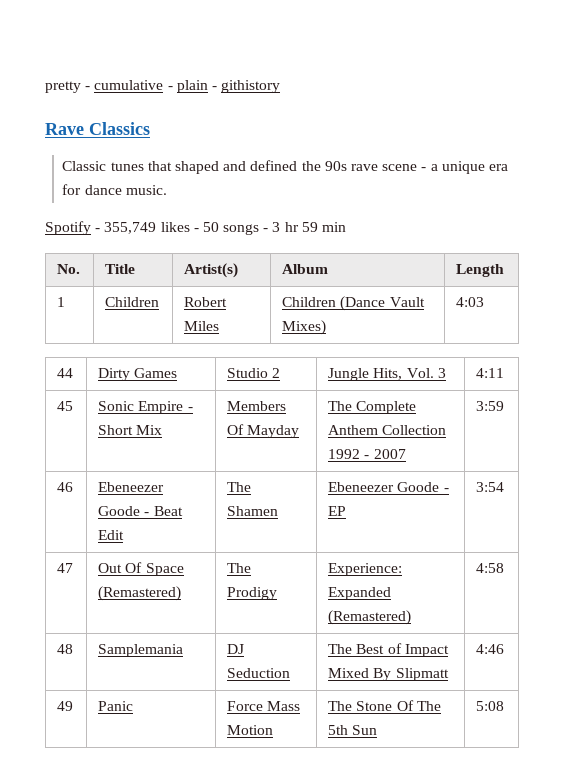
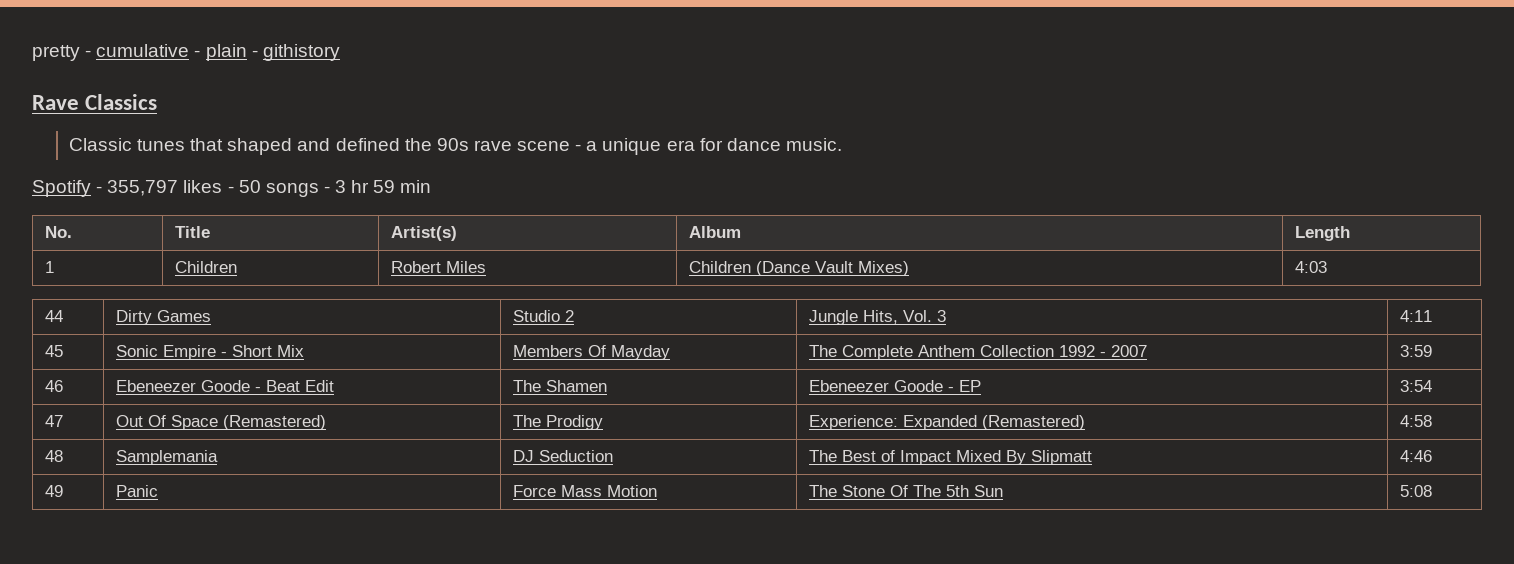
- Spotify - 355,749 likes - 50 songs - 3 hr 59 min
+ Spotify - 355,797 likes - 50 songs - 3 hr 59 min

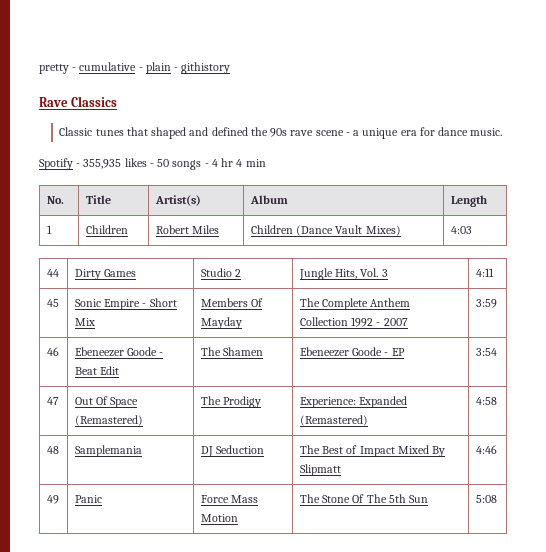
- Spotify - 355,797 likes - 50 songs - 3 hr 59 min
+ Spotify - 355,935 likes - 50 songs - 4 hr 4 min

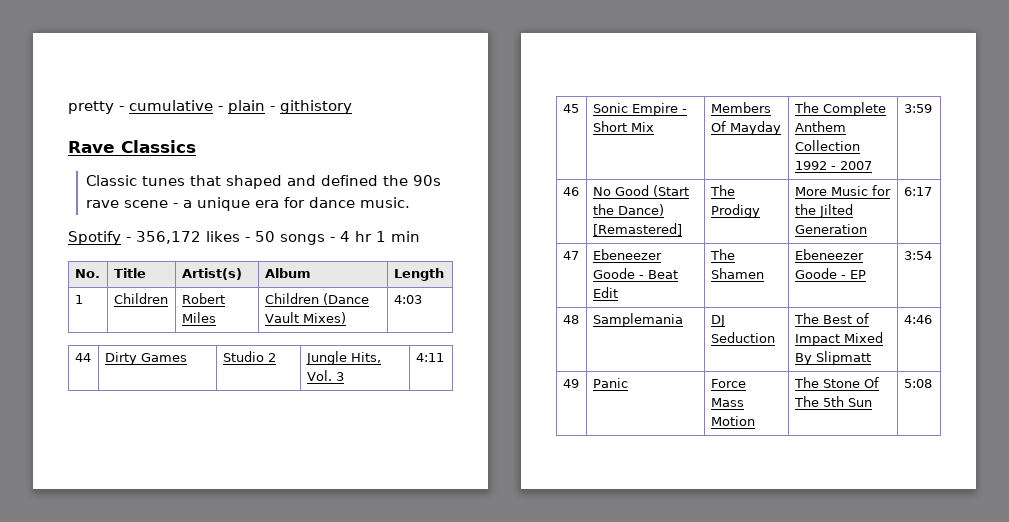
- Spotify - 355,935 likes - 50 songs - 4 hr 4 min
+ Spotify - 356,172 likes - 50 songs - 4 hr 1 min
- 46 | Ebeneezer Goode - Beat Edit | The Shamen | Ebeneezer Goode - EP | 3:54
+ 46 | No Good (Start the Dance) [Remastered] | The Prodigy | More Music for the Jilted Generation | 6:17
+ 47 | Ebeneezer Goode - Beat Edit | The Shamen | Ebeneezer Goode - EP | 3:54
- 47 | Out Of Space (Remastered) | The Prodigy | Experience: Expanded (Remastered) | 4:58

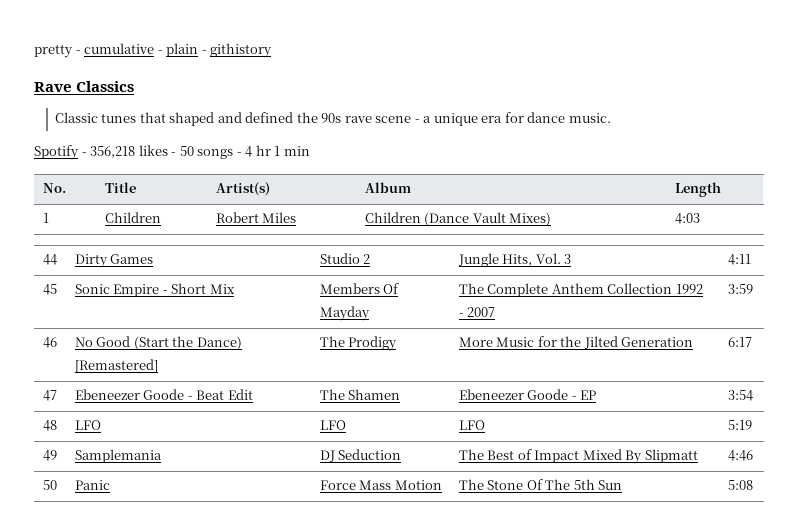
- Spotify - 356,172 likes - 50 songs - 4 hr 1 min
+ Spotify - 356,218 likes - 50 songs - 4 hr 1 min
- 48 | Samplemania | DJ Seduction | The Best of Impact Mixed By Slipmatt | 4:46
+ 48 | LFO | LFO | LFO | 5:19
+ 49 | Samplemania | DJ Seduction | The Best of Impact Mixed By Slipmatt | 4:46
- 49 | Panic | Force Mass Motion | The Stone Of The 5th Sun | 5:08
+ 50 | Panic | Force Mass Motion | The Stone Of The 5th Sun | 5:08

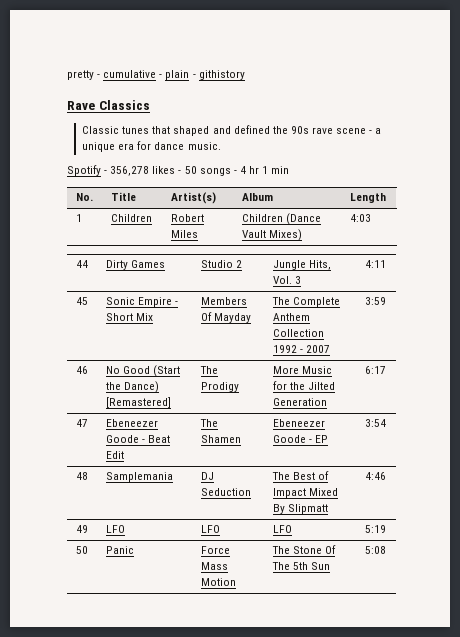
- Spotify - 356,218 likes - 50 songs - 4 hr 1 min
+ Spotify - 356,278 likes - 50 songs - 4 hr 1 min
- 48 | LFO | LFO | LFO | 5:19
- 49 | Samplemania | DJ Seduction | The Best of Impact Mixed By Slipmatt | 4:46
+ 48 | Samplemania | DJ Seduction | The Best of Impact Mixed By Slipmatt | 4:46
+ 49 | LFO | LFO | LFO | 5:19

